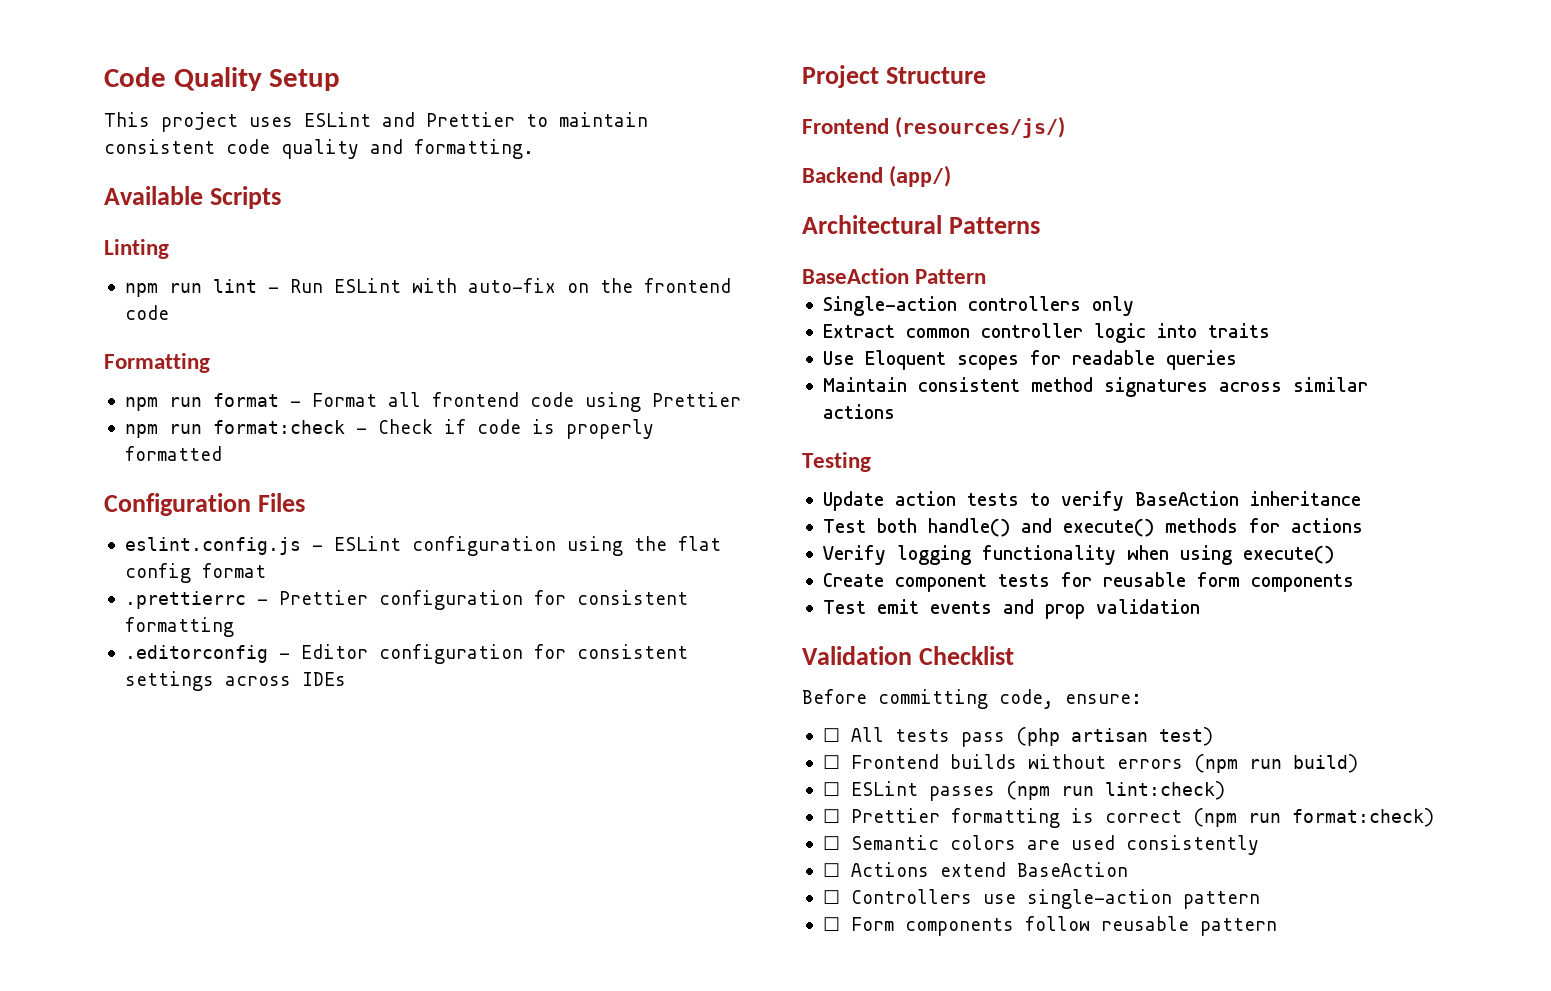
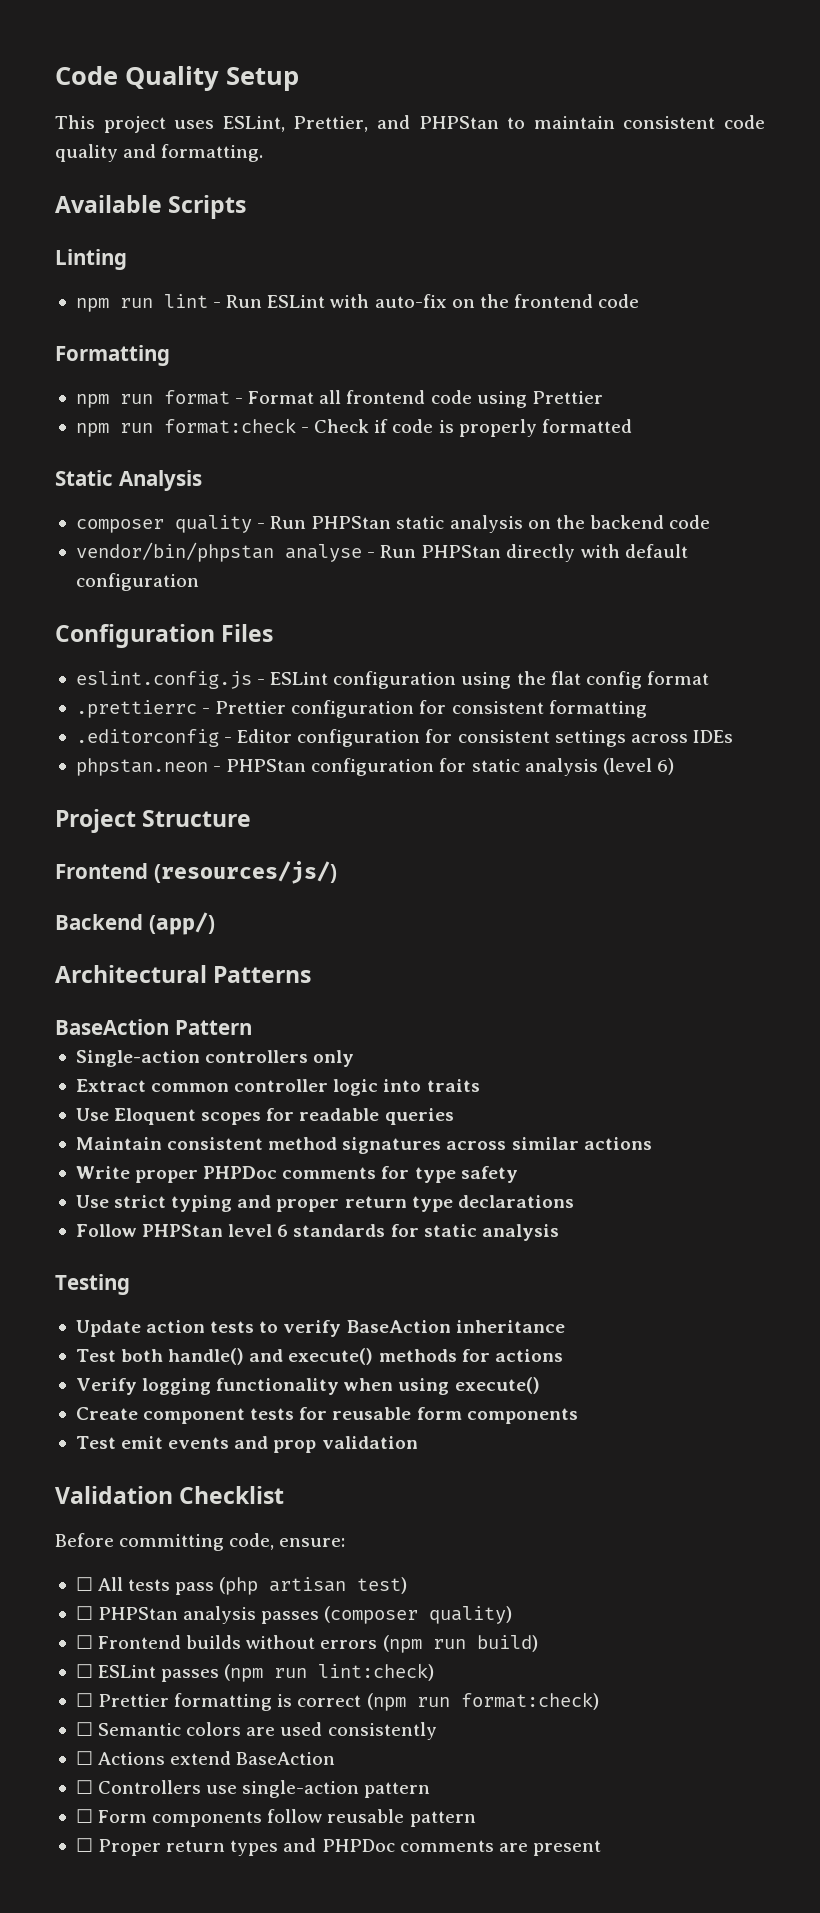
- This project uses ESLint and Prettier to maintain consistent code quality and formatting.
+ This project uses ESLint, Prettier, and PHPStan to maintain consistent code quality and formatting.
+ Static Analysis
+ composer quality - Run PHPStan static analysis on the backend code
+ vendor/bin/phpstan analyse - Run PHPStan directly with default configuration
+ phpstan.neon - PHPStan configuration for static analysis (level 6)
+ Write proper PHPDoc comments for type safety
+ Use strict typing and proper return type declarations
+ Follow PHPStan level 6 standards for static analysis
+ ☐ PHPStan analysis passes (composer quality)
+ ☐ Proper return types and PHPDoc comments are present

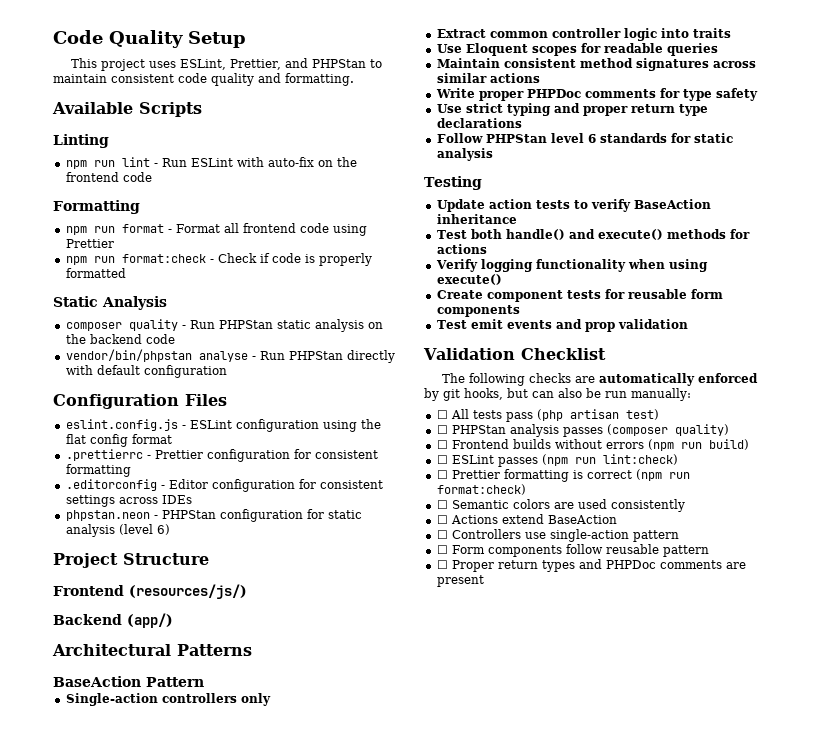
- Before committing code, ensure:
+ The following checks are automatically enforced by git hooks, but can also be run manually:

